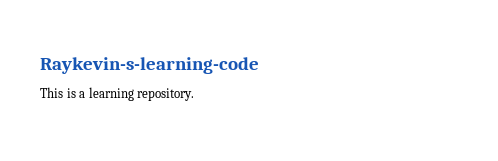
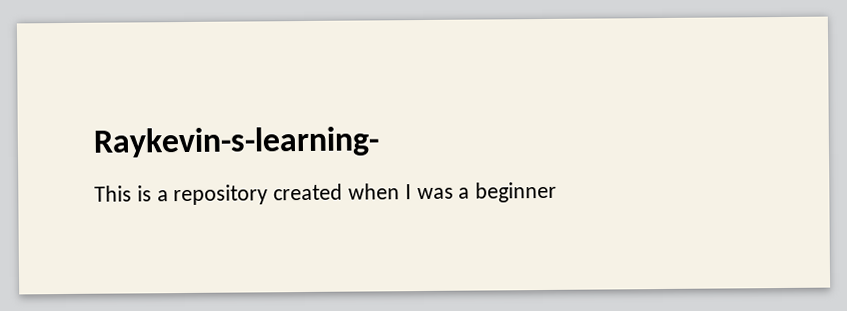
- Raykevin-s-learning-code
+ Raykevin-s-learning-
- This is a learning repository.
+ This is a repository created when I was a beginner

